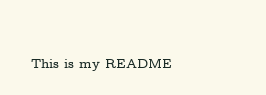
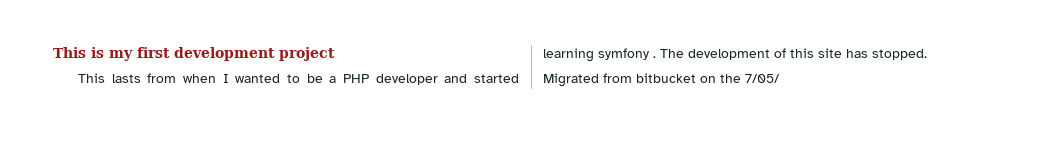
- This is my README
+ This is my first development project
+ This lasts from when I wanted to be a PHP developer and started learning symfony . The development of this site has stopped.
+ Migrated from bitbucket on the 7/05/

